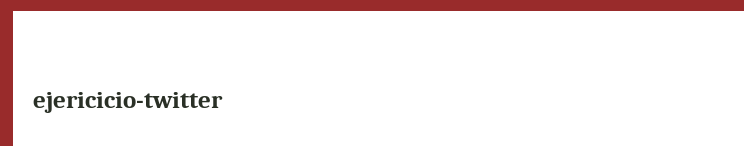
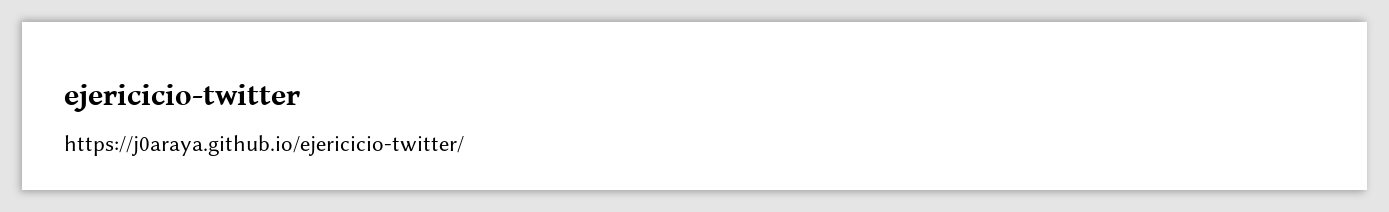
+ https://j0araya.github.io/ejericicio-twitter/

